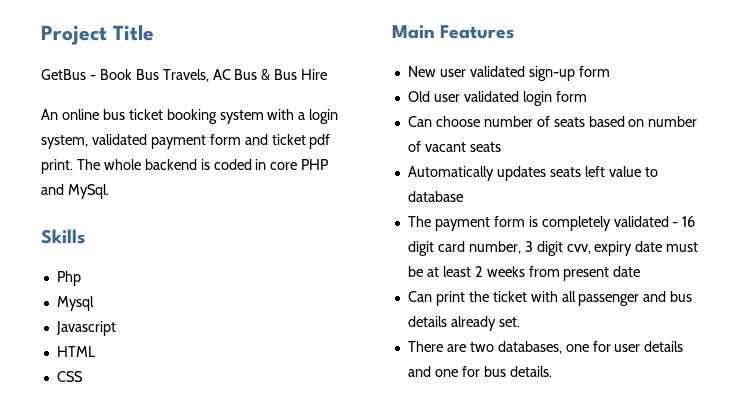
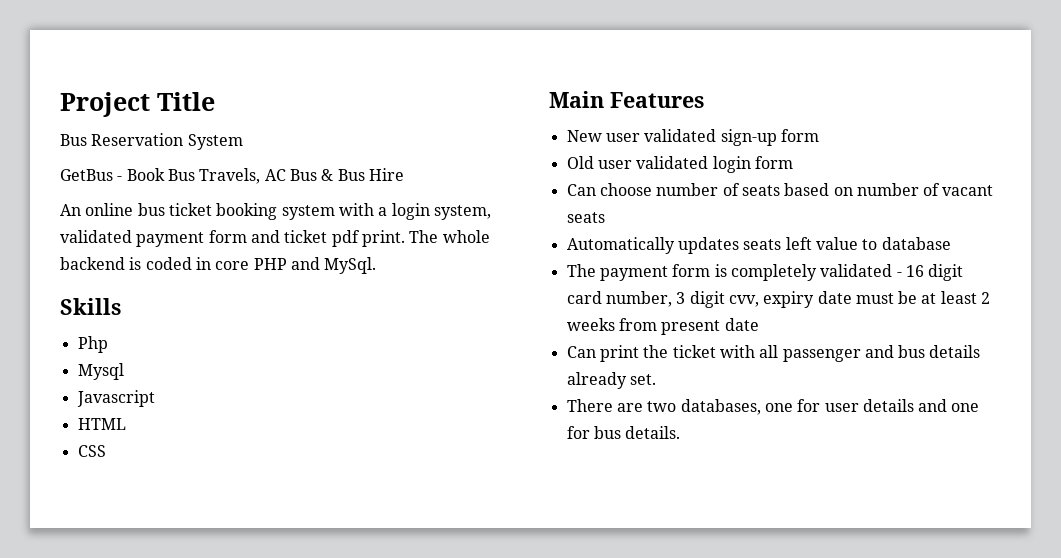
+ Bus Reservation System

